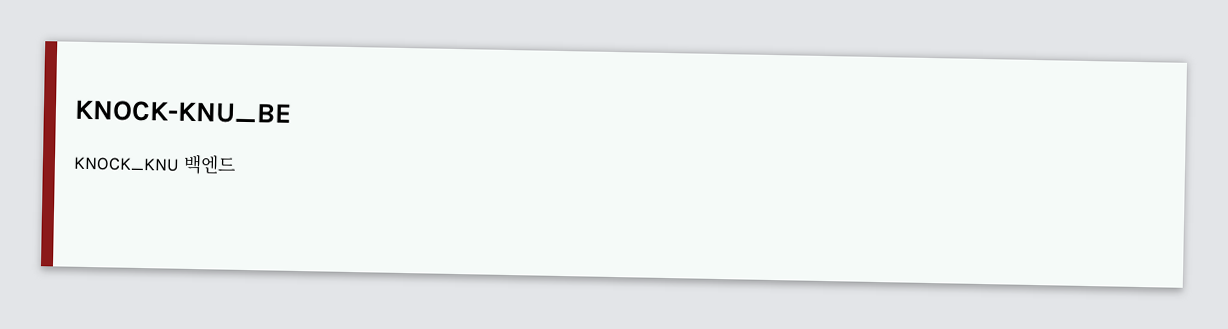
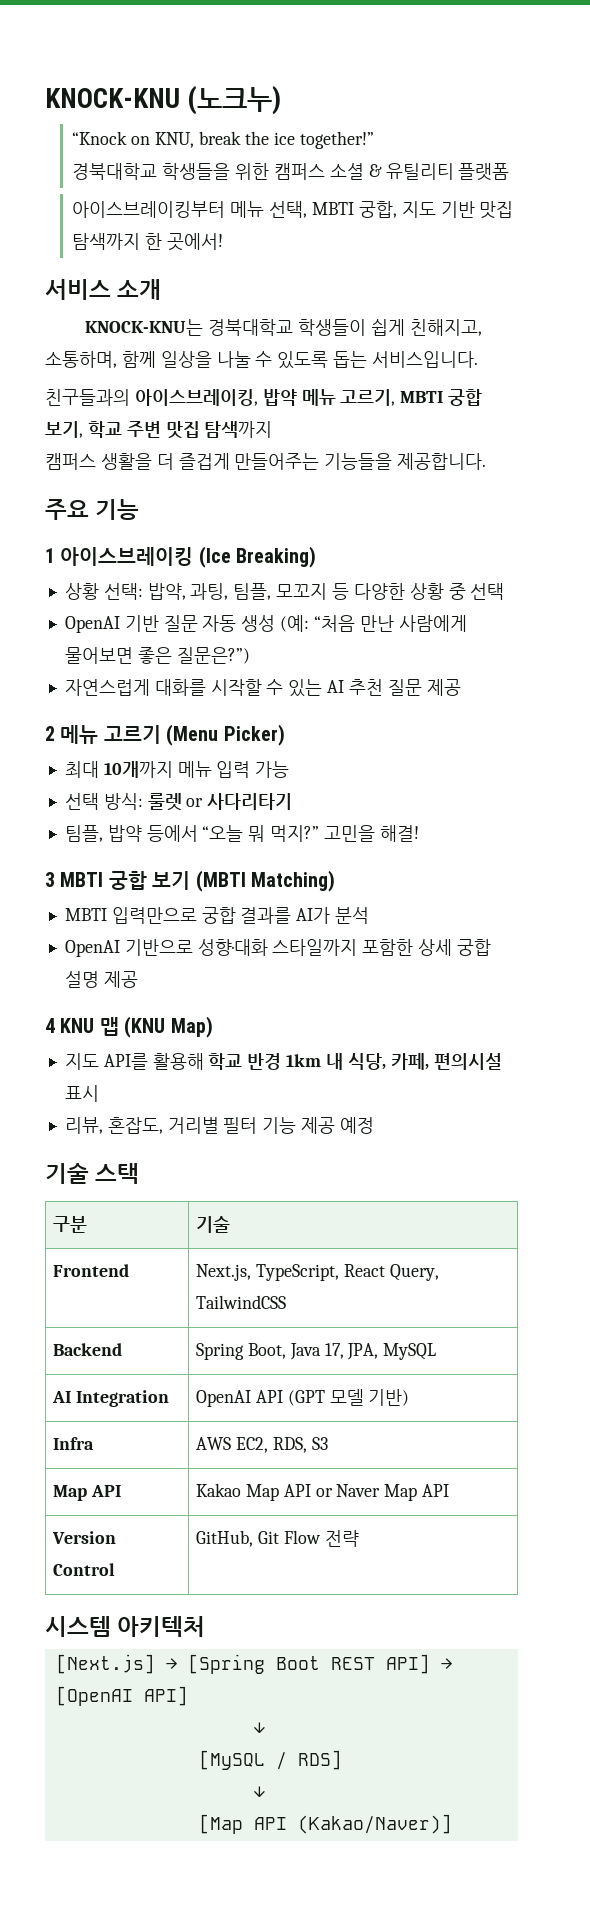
- KNOCK-KNU_BE
- KNOCK_KNU 백엔드
+ KNOCK-KNU (노크누)
+ “Knock on KNU, break the ice together!”
+ 경북대학교 학생들을 위한 캠퍼스 소셜 & 유틸리티 플랫폼
+ 아이스브레이킹부터 메뉴 선택, MBTI 궁합, 지도 기반 맛집 탐색까지 한 곳에서!
+ 서비스 소개
+ KNOCK-KNU는 경북대학교 학생들이 쉽게 친해지고, 소통하며, 함께 일상을 나눌 수 있도록 돕는 서비스입니다.
+ 친구들과의 아이스브레이킹, 밥약 메뉴 고르기, MBTI 궁합 보기, 학교 주변 맛집 탐색까지
+ 캠퍼스 생활을 더 즐겁게 만들어주는 기능들을 제공합니다.
+ 주요 기능
+ 1 아이스브레이킹 (Ice Breaking)
+ 상황 선택: 밥약, 과팅, 팀플, 모꼬지 등 다양한 상황 중 선택
+ OpenAI 기반 질문 자동 생성 (예: “처음 만난 사람에게 물어보면 좋은 질문은?”)
+ 자연스럽게 대화를 시작할 수 있는 AI 추천 질문 제공
+ 2 메뉴 고르기 (Menu Picker)
+ 최대 10개까지 메뉴 입력 가능
+ 선택 방식: 룰렛 or 사다리타기
+ 팀플, 밥약 등에서 “오늘 뭐 먹지?” 고민을 해결!
+ 3 MBTI 궁합 보기 (MBTI Matching)
+ MBTI 입력만으로 궁합 결과를 AI가 분석
+ OpenAI 기반으로 성향·대화 스타일까지 포함한 상세 궁합 설명 제공
+ 4 KNU 맵 (KNU Map)
+ 지도 API를 활용해 학교 반경 1km 내 식당, 카페, 편의시설 표시
+ 리뷰, 혼잡도, 거리별 필터 기능 제공 예정
+ 기술 스택
+ 구분 | 기술
+ Frontend | Next.js, TypeScript, React Query, TailwindCSS
+ Backend | Spring Boot, Java 17, JPA, MySQL
+ AI Integration | OpenAI API (GPT 모델 기반)
+ Infra | AWS EC2, RDS, S3
+ Map API | Kakao Map API or Naver Map API
+ Version Control | GitHub, Git Flow 전략
+ 시스템 아키텍처
+ [Next.js] → [Spring Boot REST API] → [OpenAI API]
+ ↓
+ [MySQL / RDS]
+ ↓
+ [Map API (Kakao/Naver)]

